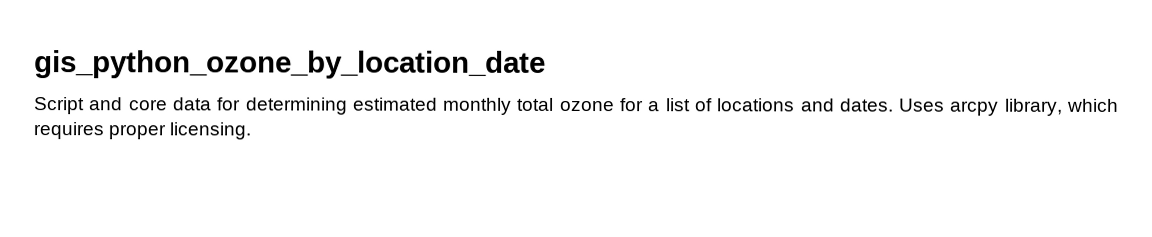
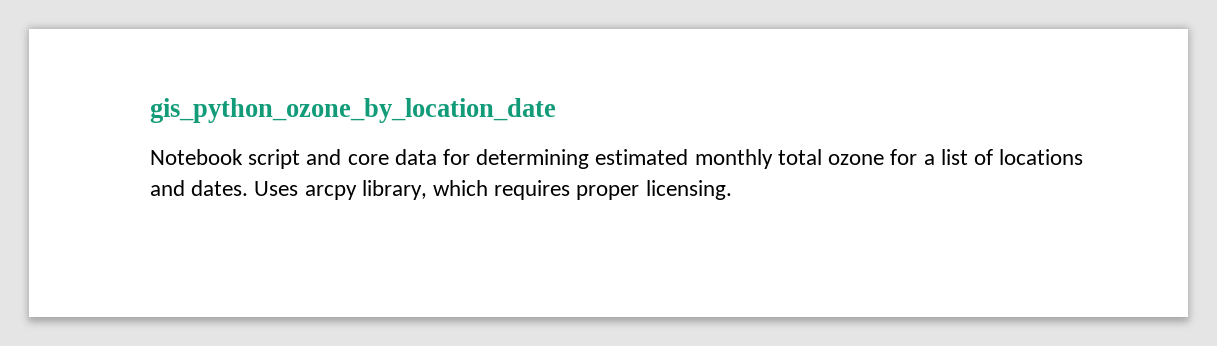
- Script and core data for determining estimated monthly total ozone for a list of locations and dates.
+ Notebook script and core data for determining estimated monthly total ozone for a list of locations and dates.

